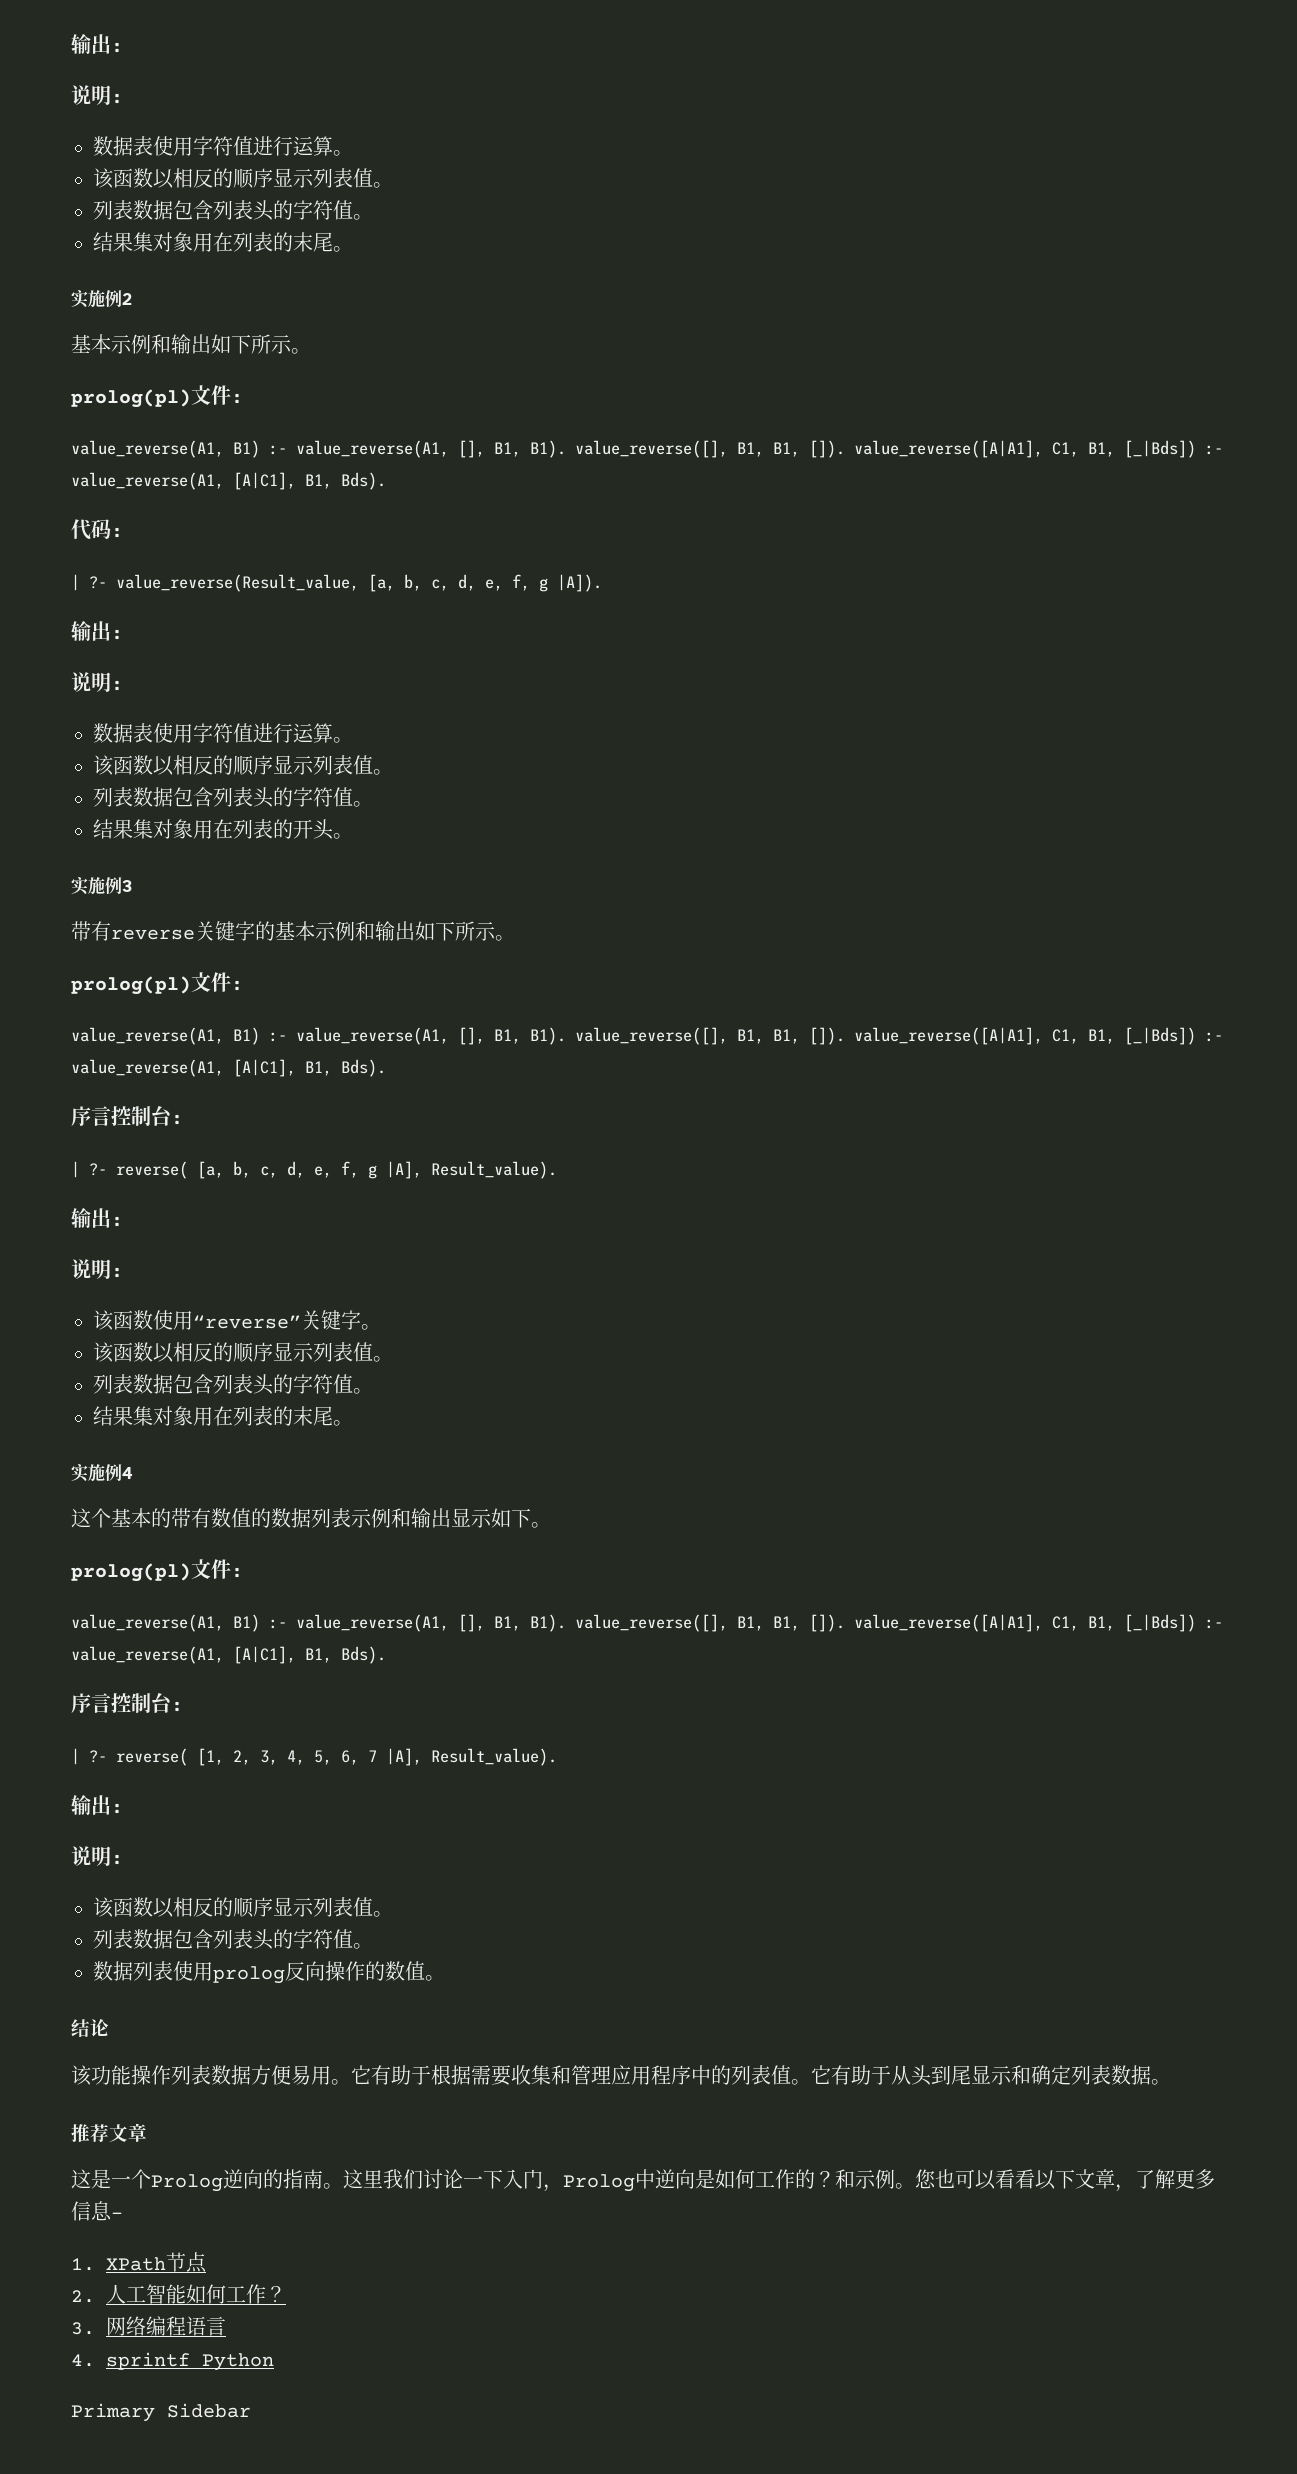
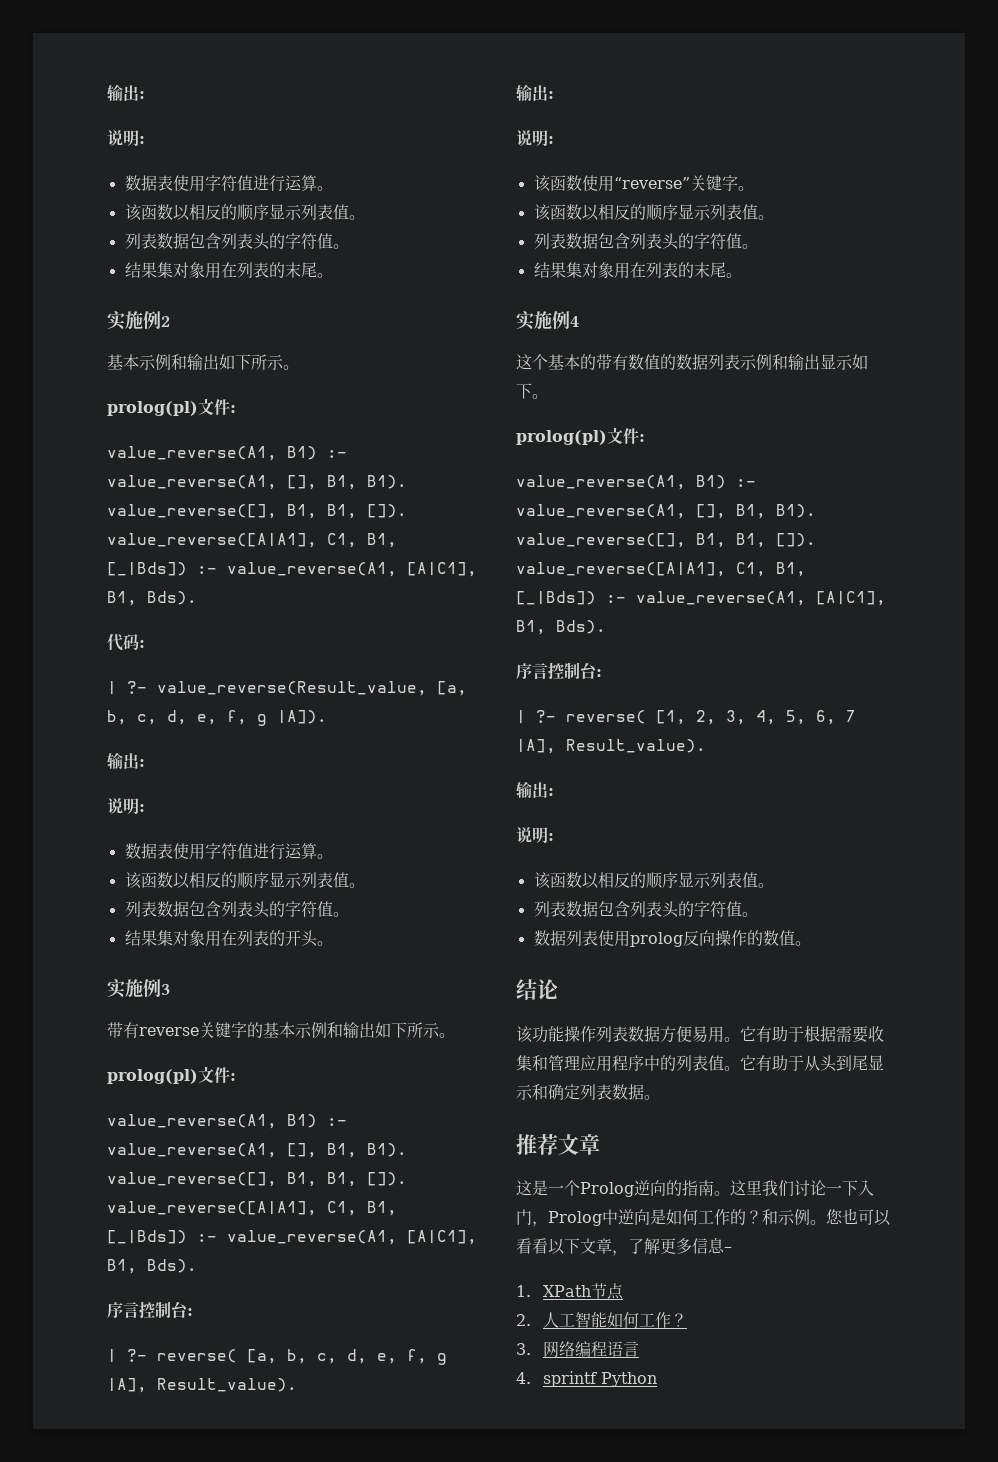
- Primary Sidebar

